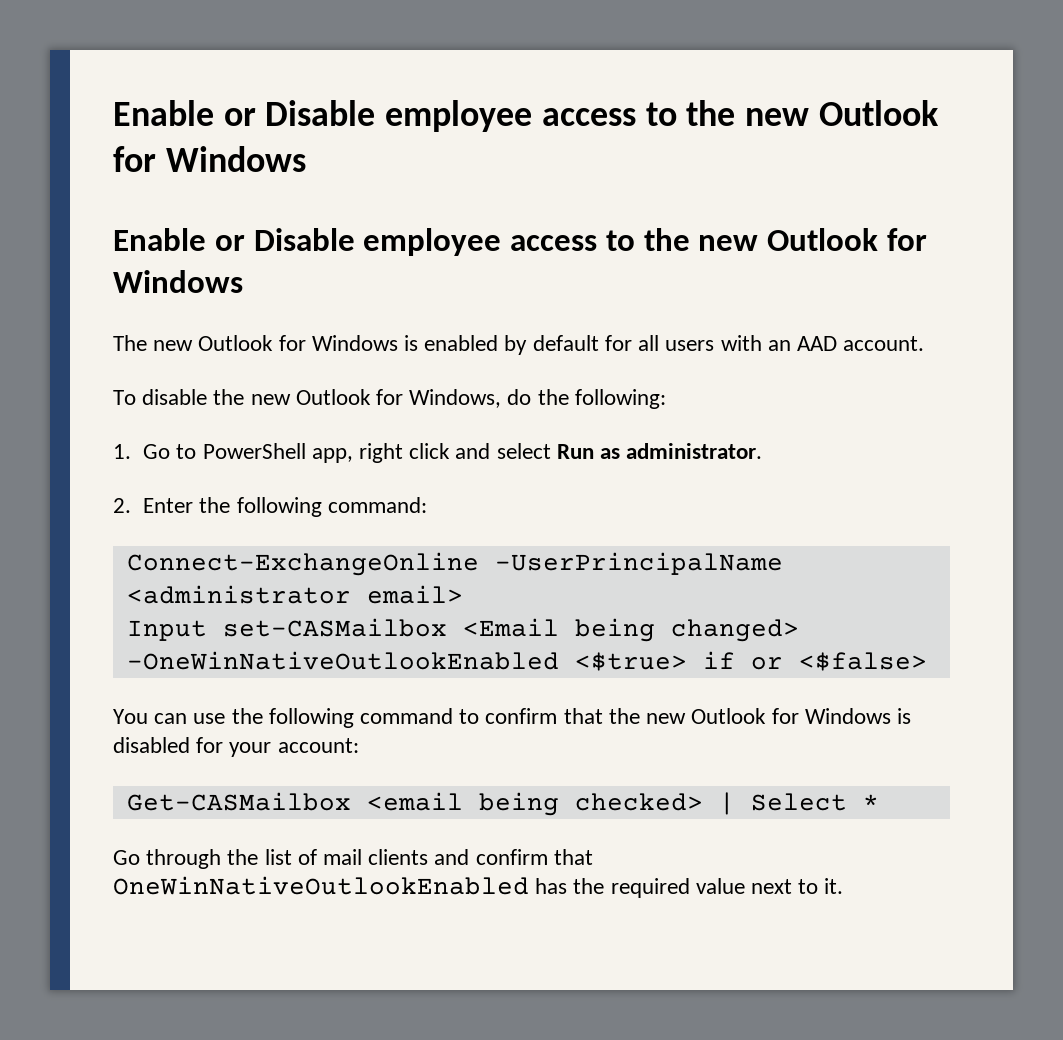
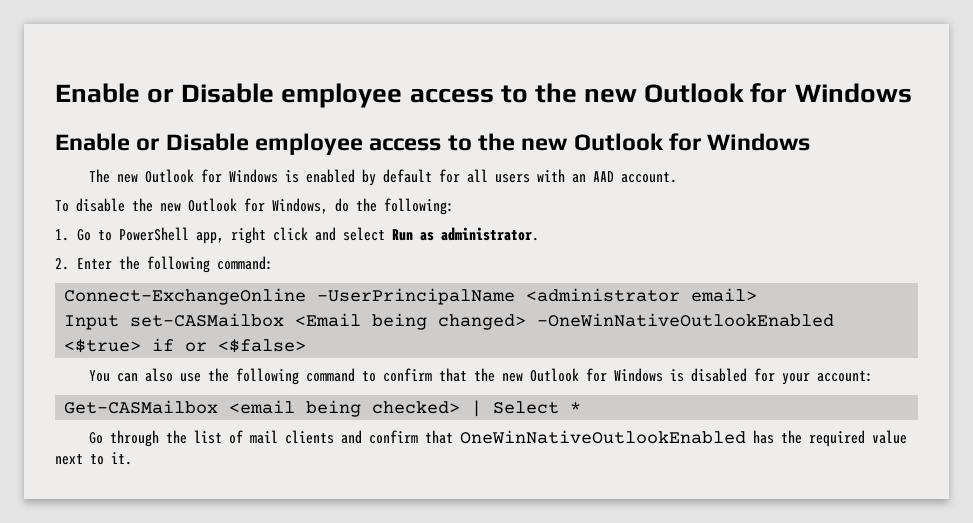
- You can use the following command to confirm that the new Outlook for Windows is disabled for your account:
+ You can also use the following command to confirm that the new Outlook for Windows is disabled for your account:

